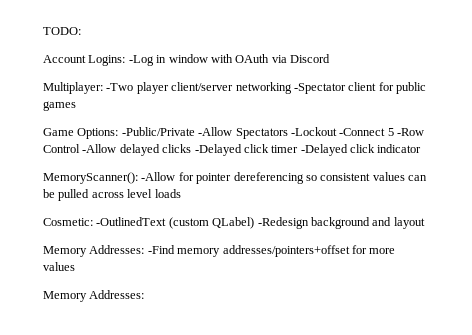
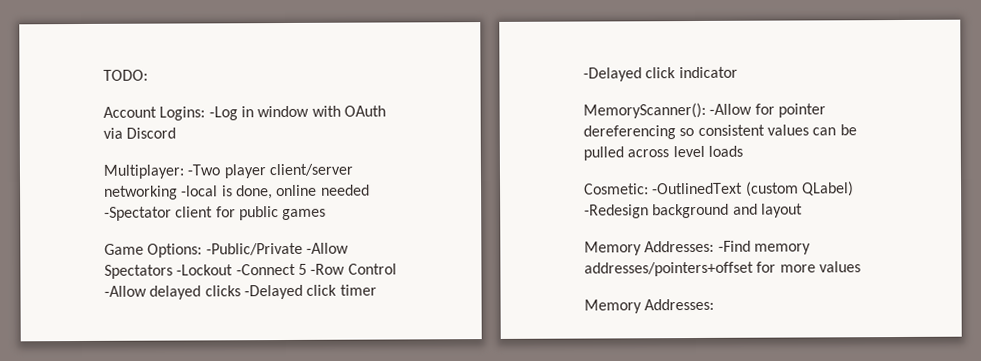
- Multiplayer: -Two player client/server networking -Spectator client for public games
+ Multiplayer: -Two player client/server networking -local is done, online needed -Spectator client for public games

